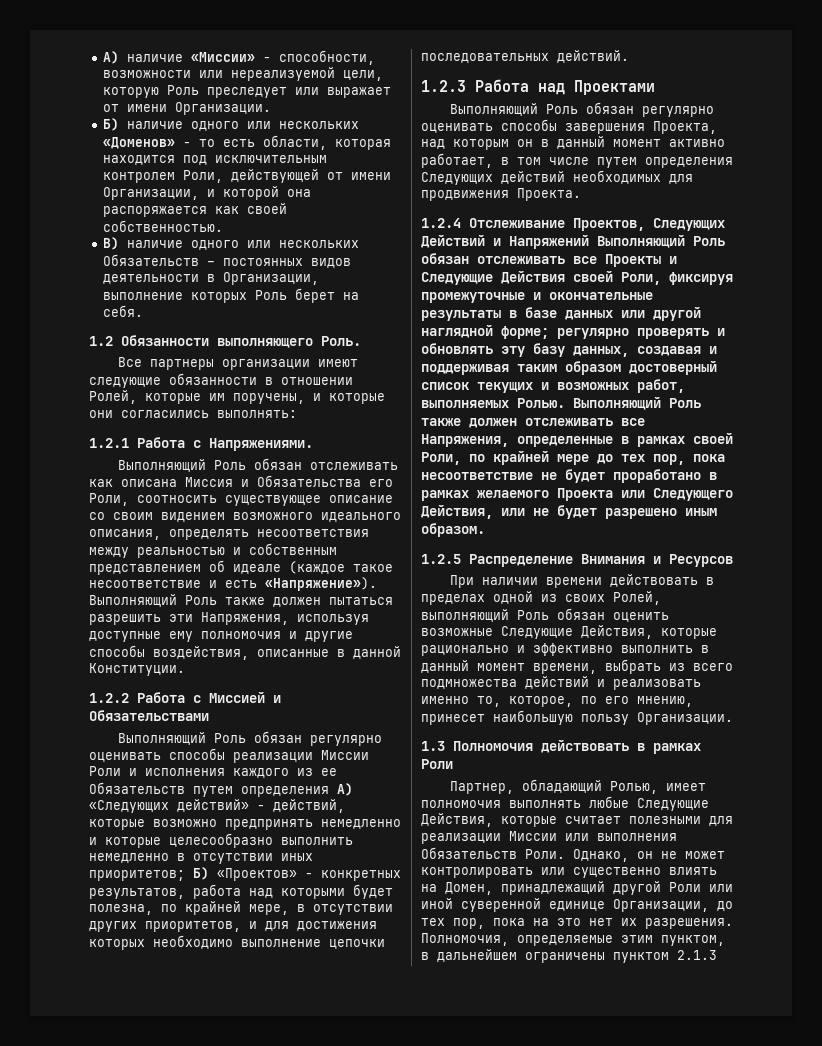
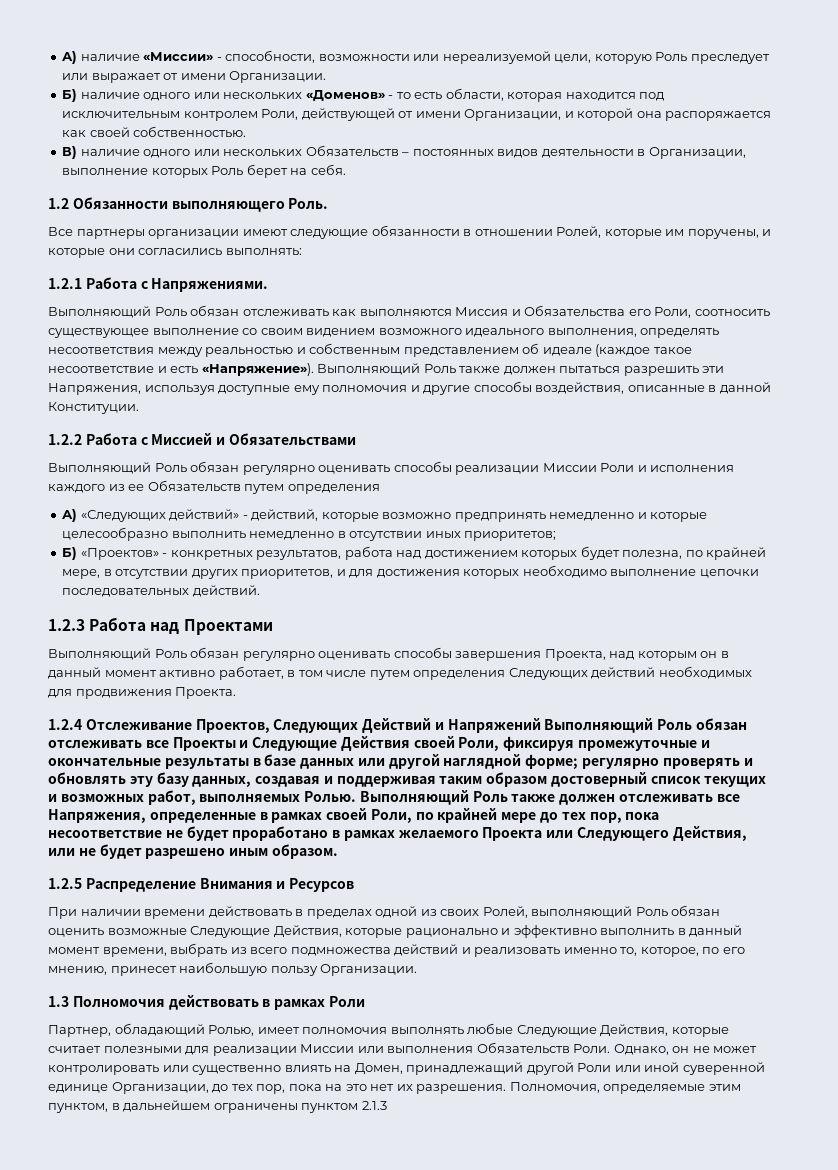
- Выполняющий Роль обязан отслеживать как описана Миссия и Обязательства его Роли, соотносить существующее описание со своим видением возможного идеального описания, определять несоответствия между реальностью и собственным представлением об идеале (каждое такое несоответствие и есть «Напряжение»).
+ Выполняющий Роль обязан отслеживать как выполняются Миссия и Обязательства его Роли, соотносить существующее выполнение со своим видением возможного идеального выполнения, определять несоответствия между реальностью и собственным представлением об идеале (каждое такое несоответствие и есть «Напряжение»).
- Выполняющий Роль обязан регулярно оценивать способы реализации Миссии Роли и исполнения каждого из ее Обязательств путем определения А) «Следующих действий» - действий, которые возможно предпринять немедленно и которые целесообразно выполнить немедленно в отсутствии иных приоритетов; Б) «Проектов» - конкретных результатов, работа над которыми будет полезна, по крайней мере, в отсутствии других приоритетов, и для достижения которых необходимо выполнение цепочки последовательных действий.
+ Выполняющий Роль обязан регулярно оценивать способы реализации Миссии Роли и исполнения каждого из ее Обязательств путем определения
+ А) «Следующих действий» - действий, которые возможно предпринять немедленно и которые целесообразно выполнить немедленно в отсутствии иных приоритетов;
+ Б) «Проектов» - конкретных результатов, работа над достижением которых будет полезна, по крайней мере, в отсутствии других приоритетов, и для достижения которых необходимо выполнение цепочки последовательных действий.

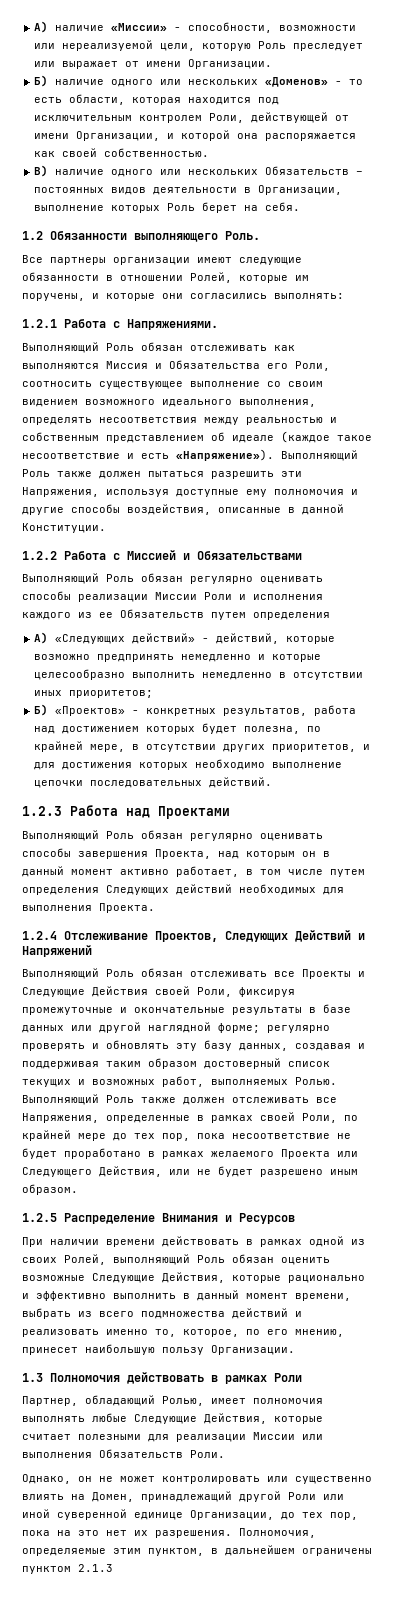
- Выполняющий Роль обязан регулярно оценивать способы завершения Проекта, над которым он в данный момент активно работает, в том числе путем определения Следующих действий необходимых для продвижения Проекта.
+ Выполняющий Роль обязан регулярно оценивать способы завершения Проекта, над которым он в данный момент активно работает, в том числе путем определения Следующих действий необходимых для выполнения Проекта.
- 1.2.4 Отслеживание Проектов, Следующих Действий и Напряжений Выполняющий Роль обязан отслеживать все Проекты и Следующие Действия своей Роли, фиксируя промежуточные и окончательные результаты в базе данных или другой наглядной форме; регулярно проверять и обновлять эту базу данных, создавая и поддерживая таким образом достоверный список текущих и возможных работ, выполняемых Ролью.
+ 1.2.4 Отслеживание Проектов, Следующих Действий и Напряжений
+ Выполняющий Роль обязан отслеживать все Проекты и Следующие Действия своей Роли, фиксируя промежуточные и окончательные результаты в базе данных или другой наглядной форме; регулярно проверять и обновлять эту базу данных, создавая и поддерживая таким образом достоверный список текущих и возможных работ, выполняемых Ролью.
- При наличии времени действовать в пределах одной из своих Ролей, выполняющий Роль обязан оценить возможные Следующие Действия, которые рационально и эффективно выполнить в данный момент времени, выбрать из всего подмножества действий и реализовать именно то, которое, по его мнению, принесет наибольшую пользу Организации.
+ При наличии времени действовать в рамках одной из своих Ролей, выполняющий Роль обязан оценить возможные Следующие Действия, которые рационально и эффективно выполнить в данный момент времени, выбрать из всего подмножества действий и реализовать именно то, которое, по его мнению, принесет наибольшую пользу Организации.
- Партнер, обладающий Ролью, имеет полномочия выполнять любые Следующие Действия, которые считает полезными для реализации Миссии или выполнения Обязательств Роли. Однако, он не может контролировать или существенно влиять на Домен, принадлежащий другой Роли или иной суверенной единице Организации, до тех пор, пока на это нет их разрешения.
+ Партнер, обладающий Ролью, имеет полномочия выполнять любые Следующие Действия, которые считает полезными для реализации Миссии или выполнения Обязательств Роли.
+ Однако, он не может контролировать или существенно влиять на Домен, принадлежащий другой Роли или иной суверенной единице Организации, до тех пор, пока на это нет их разрешения.

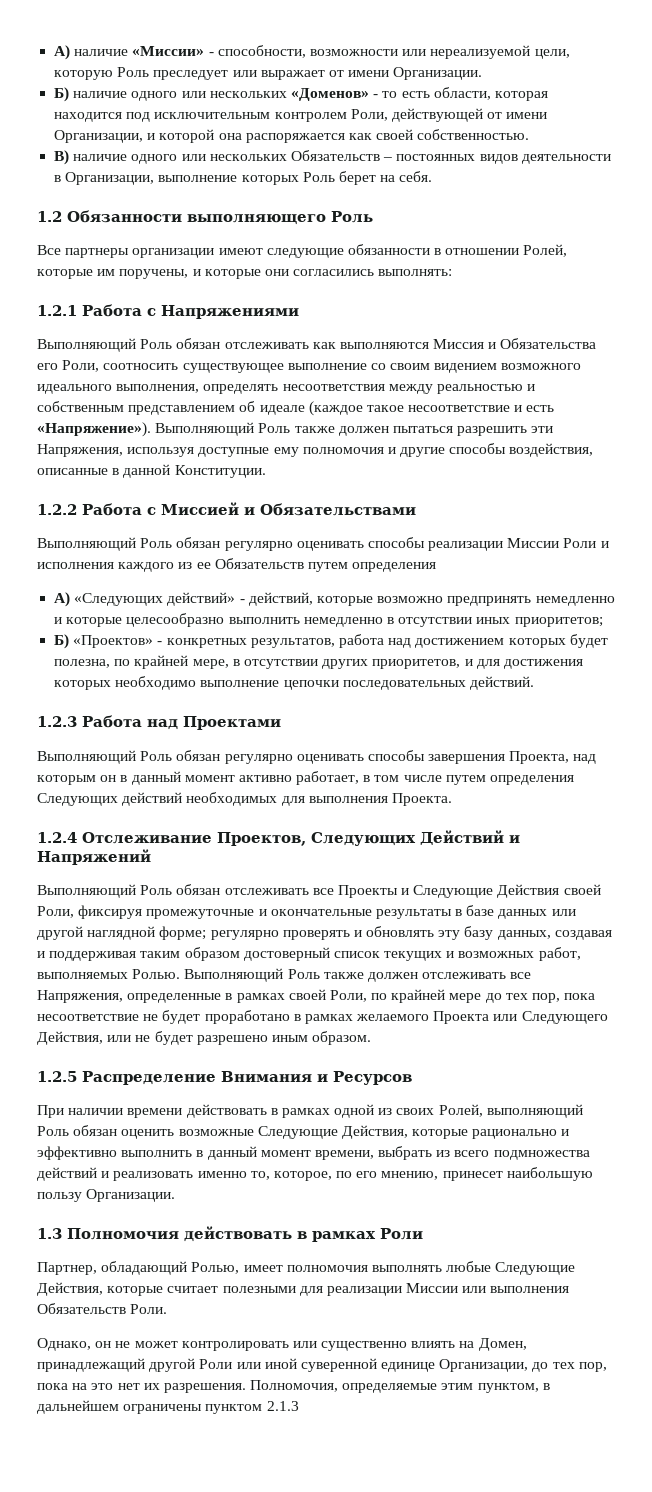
- 1.2 Обязанности выполняющего Роль.
+ 1.2 Обязанности выполняющего Роль
- 1.2.1 Работа с Напряжениями.
+ 1.2.1 Работа с Напряжениями

